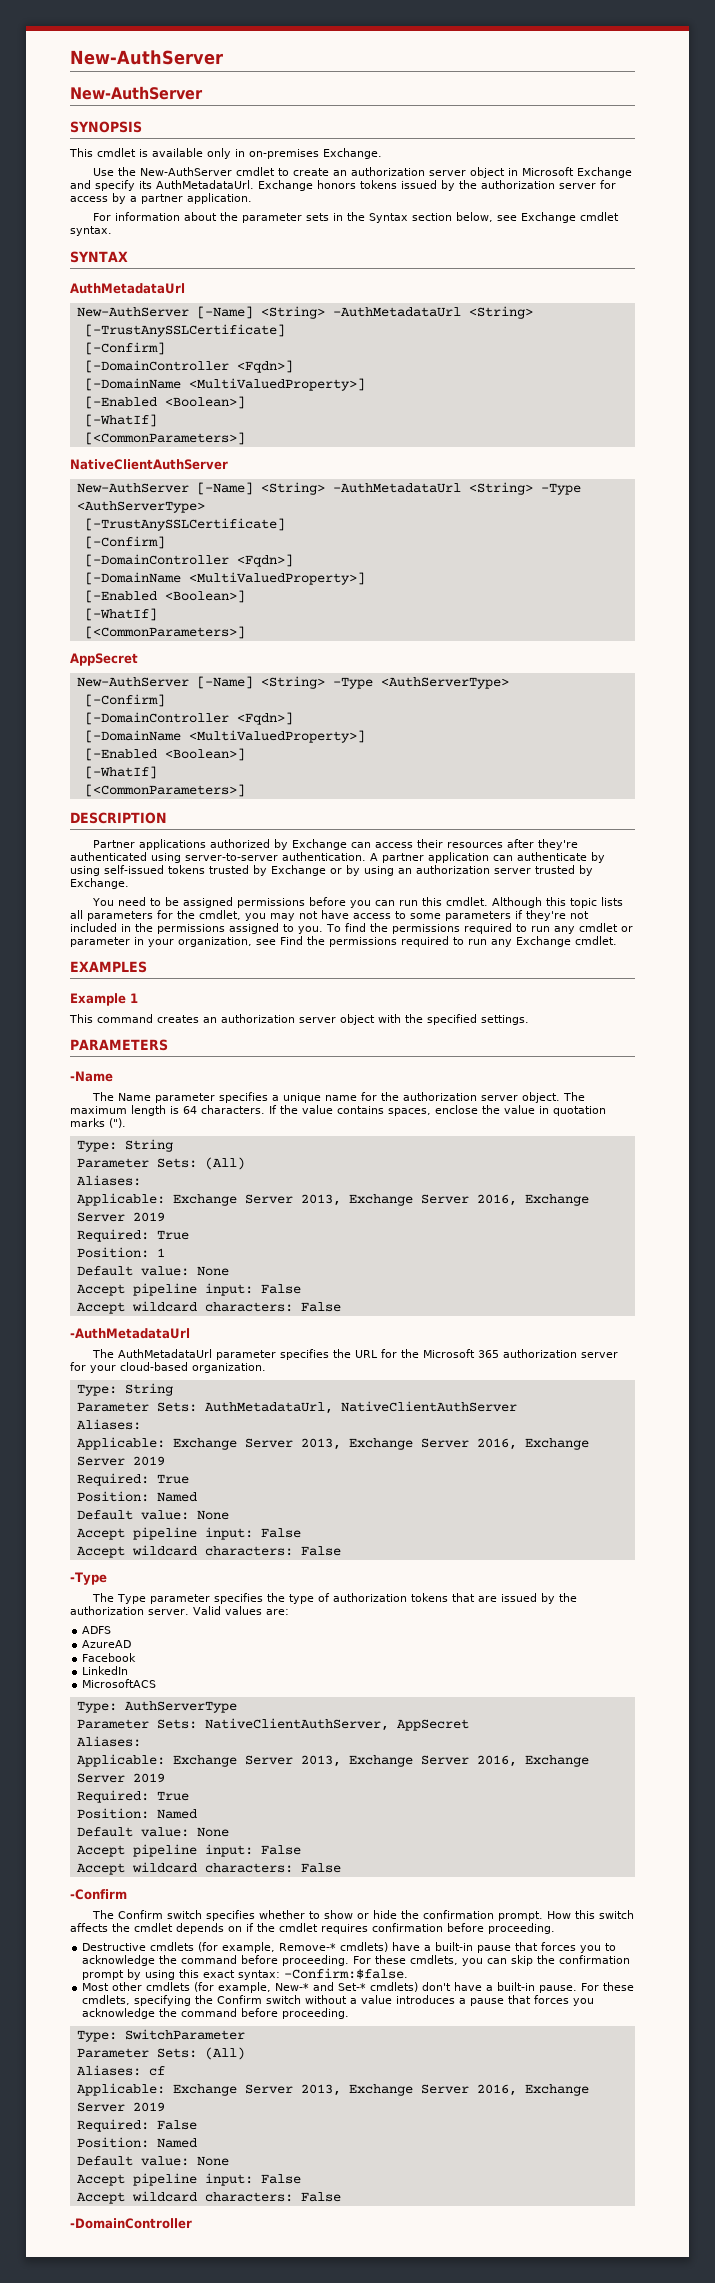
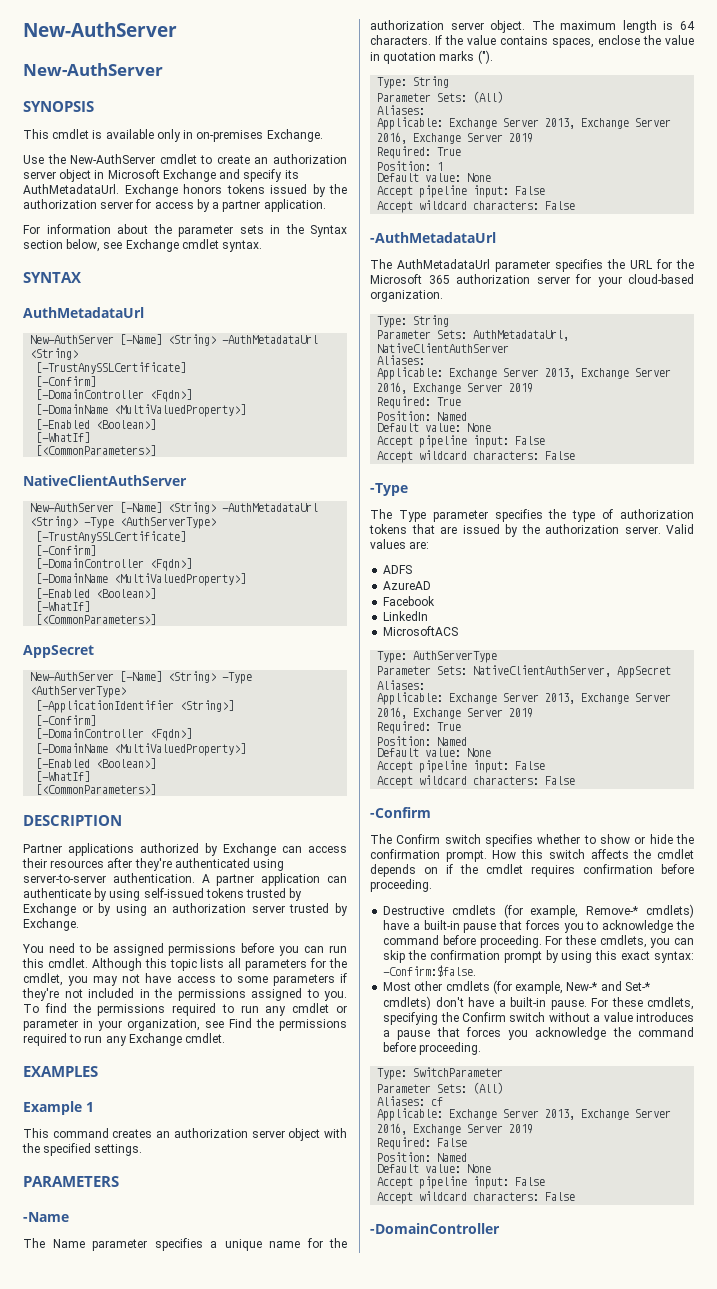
+ [-ApplicationIdentifier <String>]

